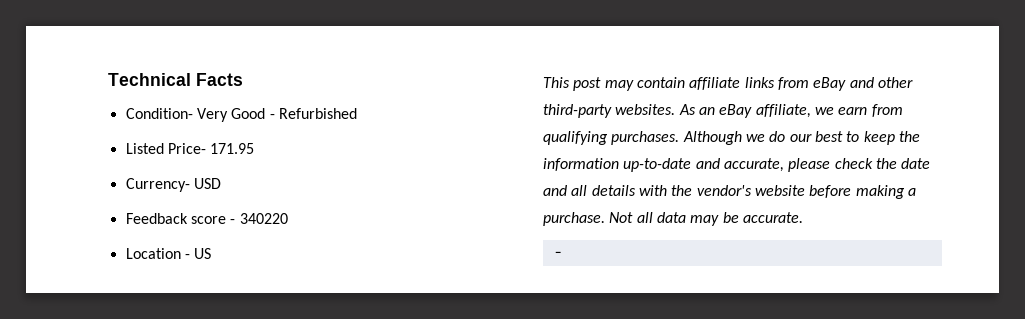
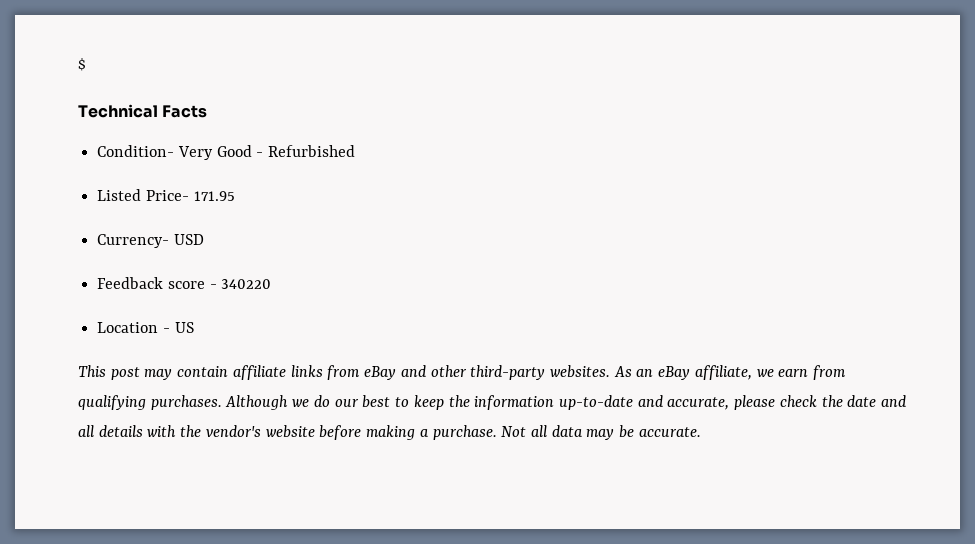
+ $
  Not all data may be accurate.
- -

